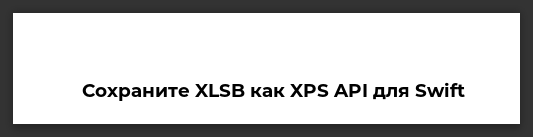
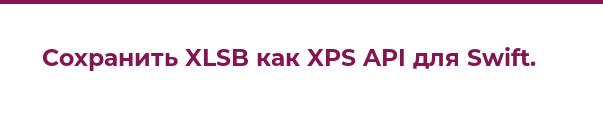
- Сохраните XLSB как XPS API для Swift
+ Сохранить XLSB как XPS API для Swift.

